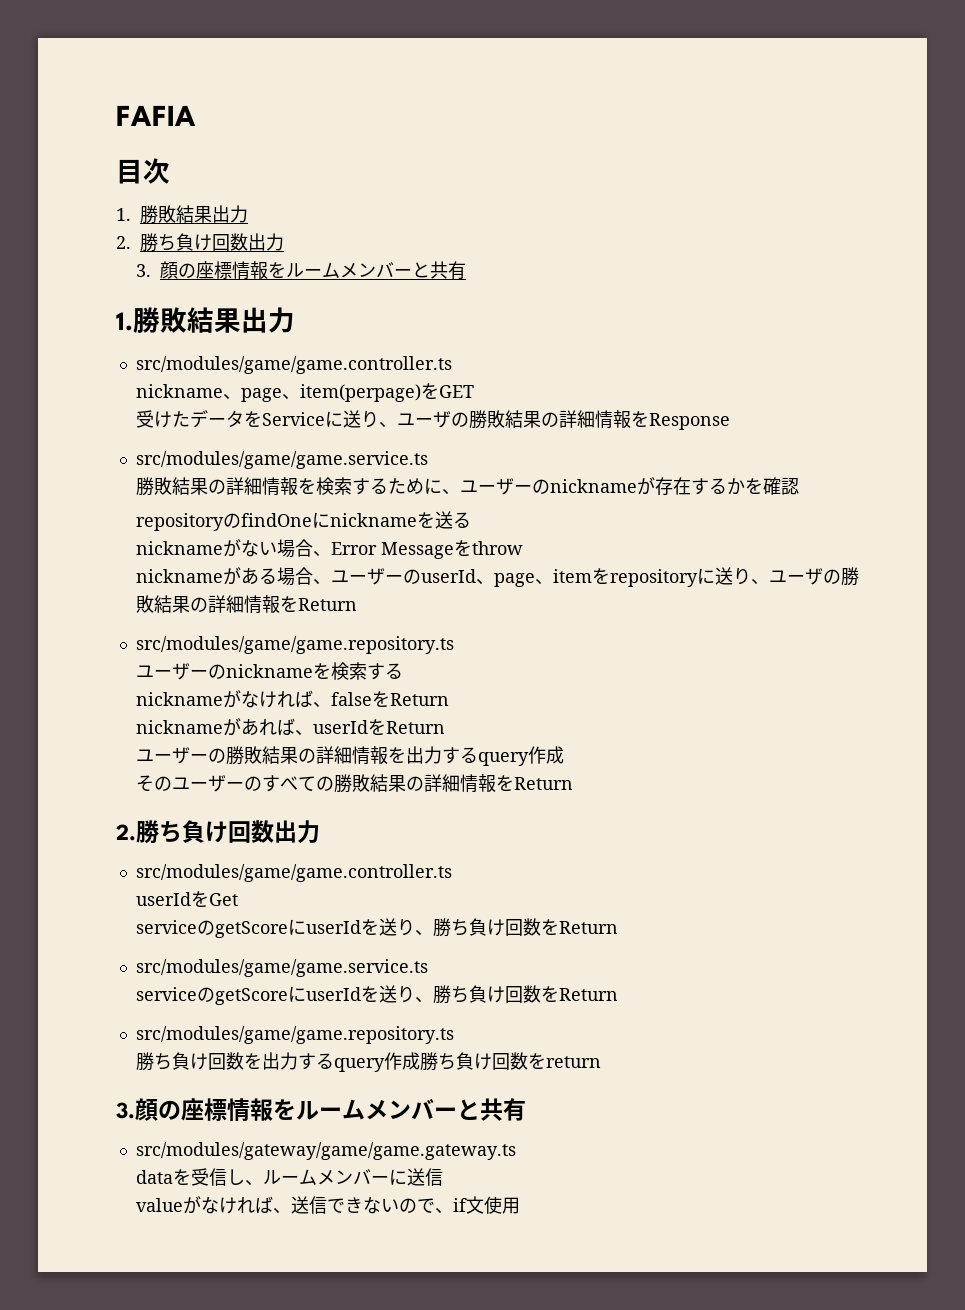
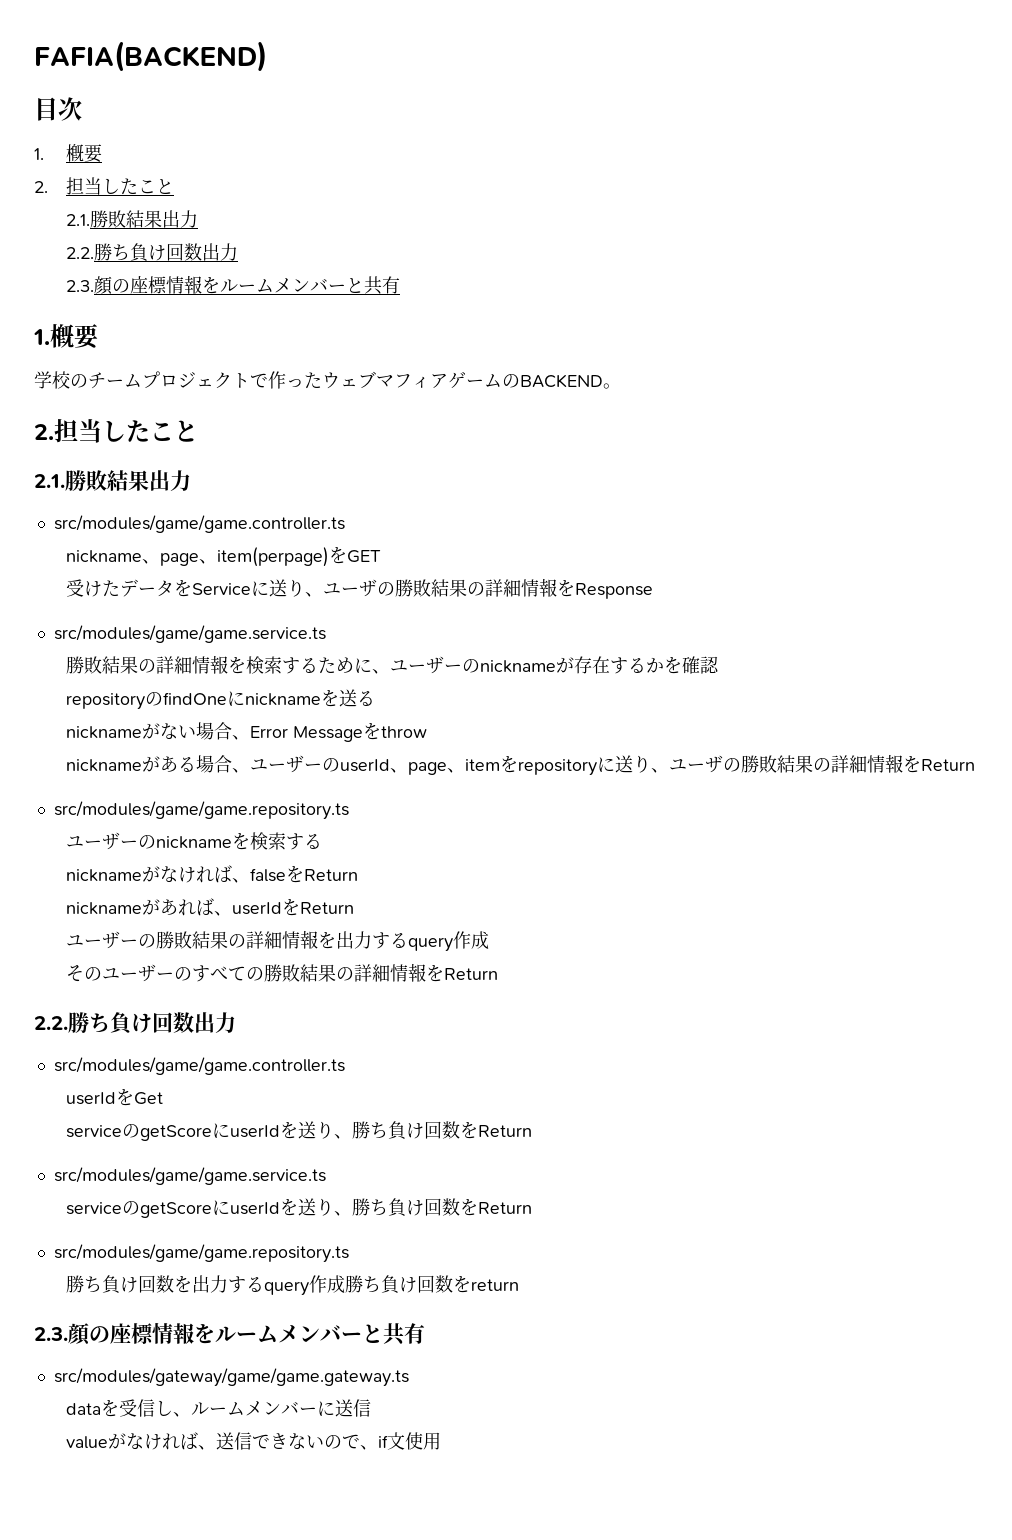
- FAFIA
+ FAFIA(BACKEND)
  目次
- 1.勝敗結果出力
- 2.勝ち負け回数出力
- 3.顔の座標情報をルームメンバーと共有
- 1.勝敗結果出力
+ 1.槪要
+ 2.担当したこと
+ 2.1.勝敗結果出力
+ 2.2.勝ち負け回数出力
+ 2.3.顔の座標情報をルームメンバーと共有
+ 1.槪要
+ 学校のチームプロジェクトで作ったウェブマフィアゲームのBACKEND。
+ 2.担当したこと
+ 2.1.勝敗結果出力
  そのユーザーのすべての勝敗結果の詳細情報をReturn
- 2.勝ち負け回数出力
+ 2.2.勝ち負け回数出力
  勝ち負け回数を出力するquery作成勝ち負け回数をreturn
- 3.顔の座標情報をルームメンバーと共有
+ 2.3.顔の座標情報をルームメンバーと共有

